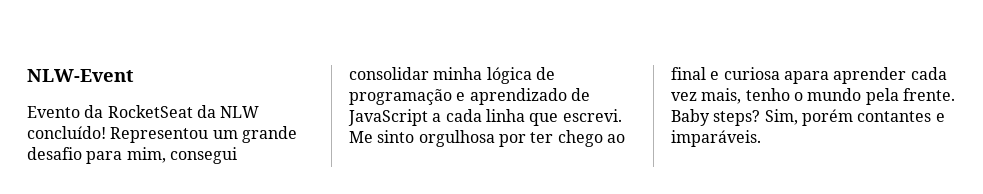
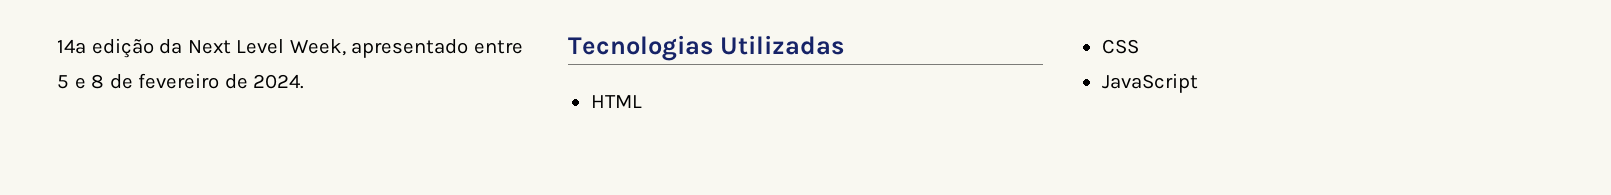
- NLW-Event
- Evento da RocketSeat da NLW concluído! Representou um grande desafio para mim, consegui consolidar minha lógica de programação e aprendizado de JavaScript a cada linha que escrevi. Me sinto orgulhosa por ter chego ao final e curiosa apara aprender cada vez mais, tenho o mundo pela frente. Baby steps? Sim, porém contantes e imparáveis.
+ 14ª edição da Next Level Week, apresentado entre 5 e 8 de fevereiro de 2024.
+ Tecnologias Utilizadas
+ HTML
+ CSS
+ JavaScript

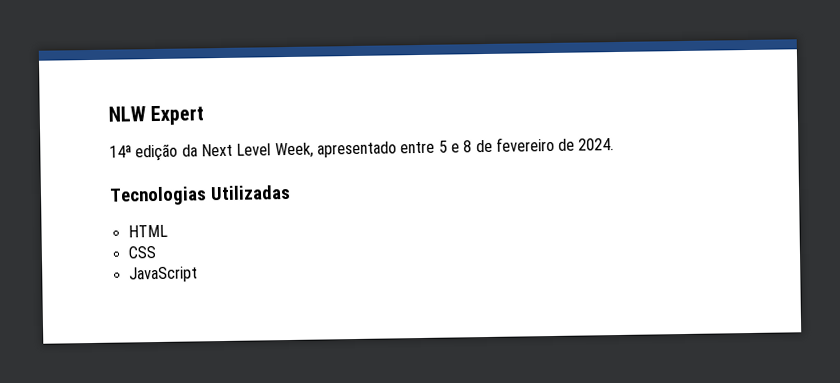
+ NLW Expert

